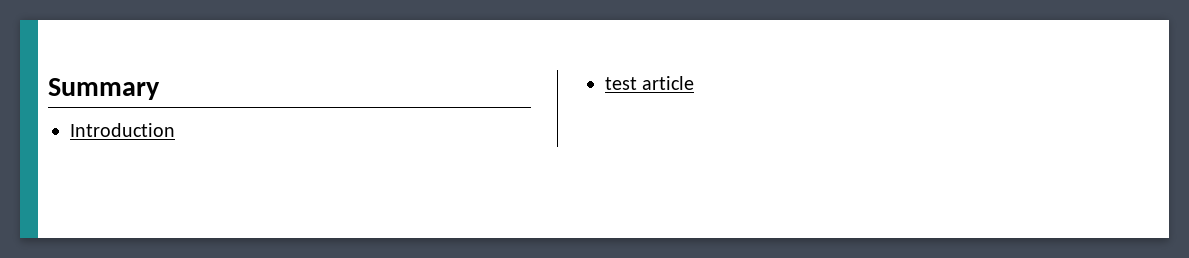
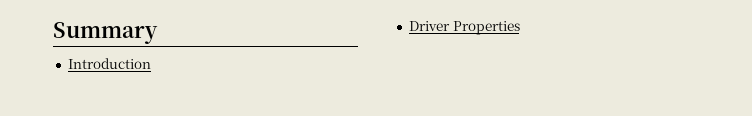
- test article
+ Driver Properties

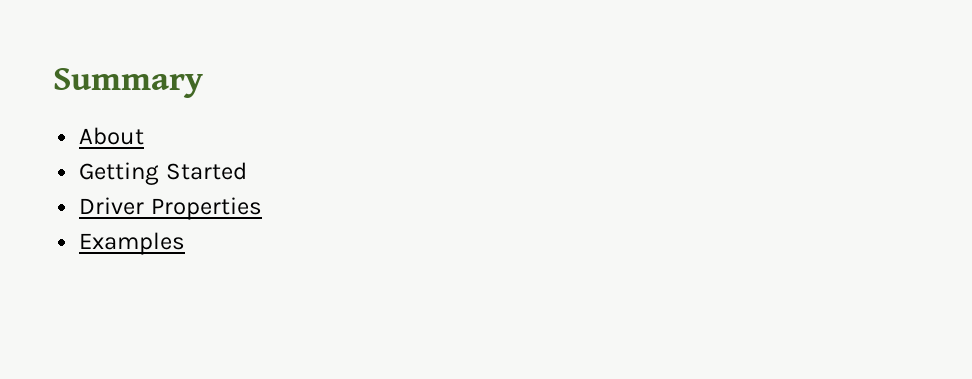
- Introduction
+ About
+ Getting Started
+ Examples

